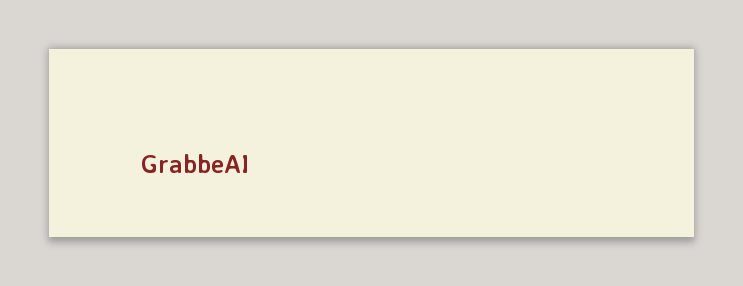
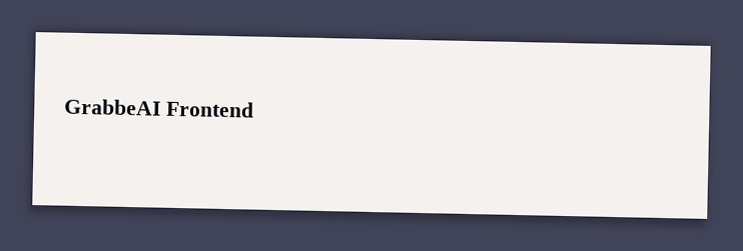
- GrabbeAI
+ GrabbeAI Frontend

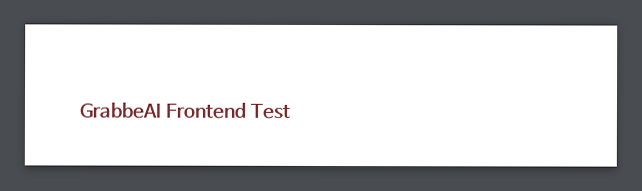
- GrabbeAI Frontend
+ GrabbeAI Frontend Test

